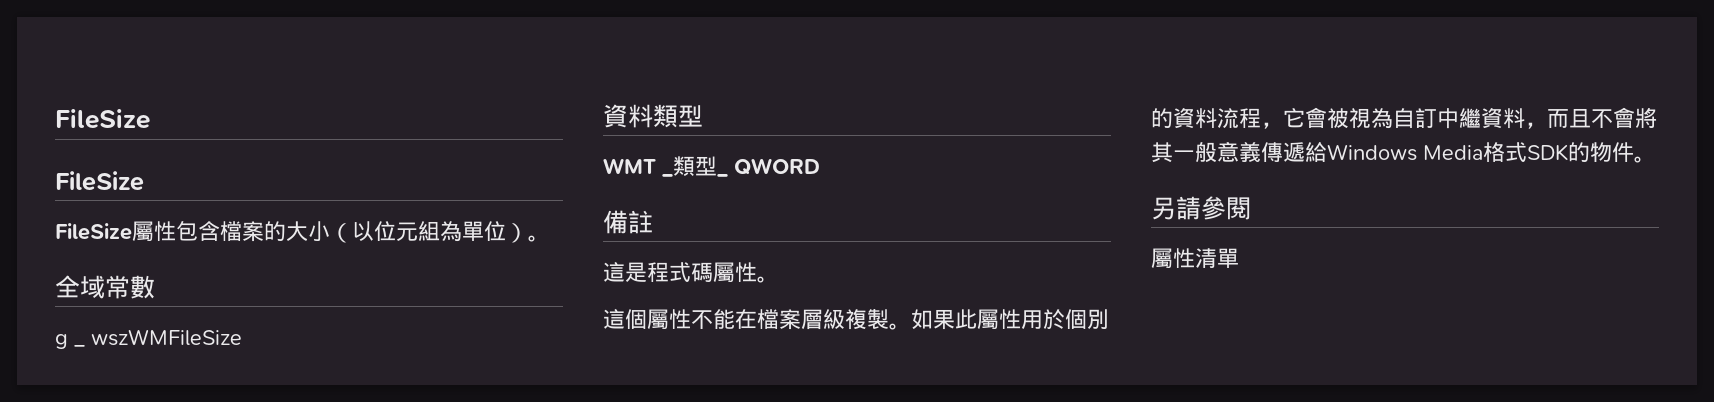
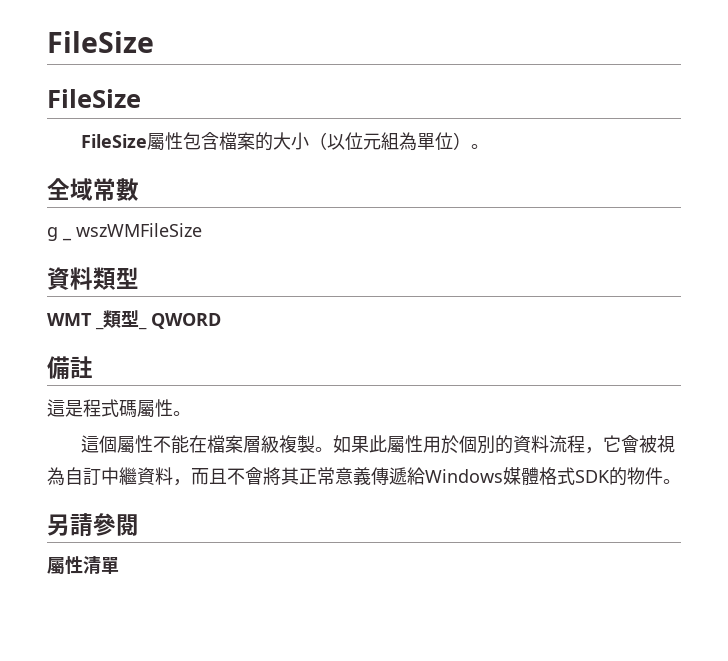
- 如果此屬性用於個別的資料流程，它會被視為自訂中繼資料，而且不會將其一般意義傳遞給Windows Media格式SDK的物件。
+ 如果此屬性用於個別的資料流程，它會被視為自訂中繼資料，而且不會將其正常意義傳遞給Windows媒體格式SDK的物件。

